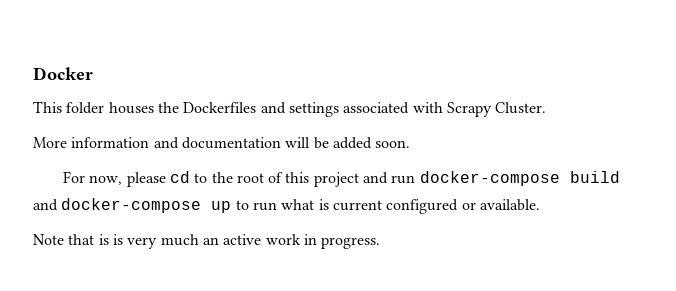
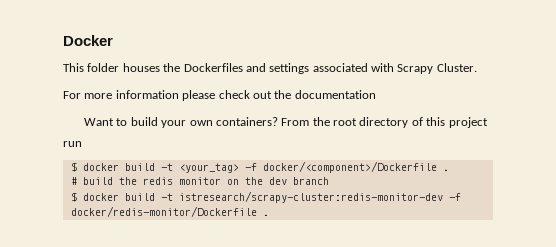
- More information and documentation will be added soon.
- For now, please cd to the root of this project and run docker-compose build and docker-compose up to run what is current configured or available.
- Note that is is very much an active work in progress.
+ For more information please check out the documentation
+ Want to build your own containers? From the root directory of this project run
+ $ docker build -t <your_tag> -f docker/<component>/Dockerfile .
+ # build the redis monitor on the dev branch
+ $ docker build -t istresearch/scrapy-cluster:redis-monitor-dev -f docker/redis-monitor/Dockerfile .

